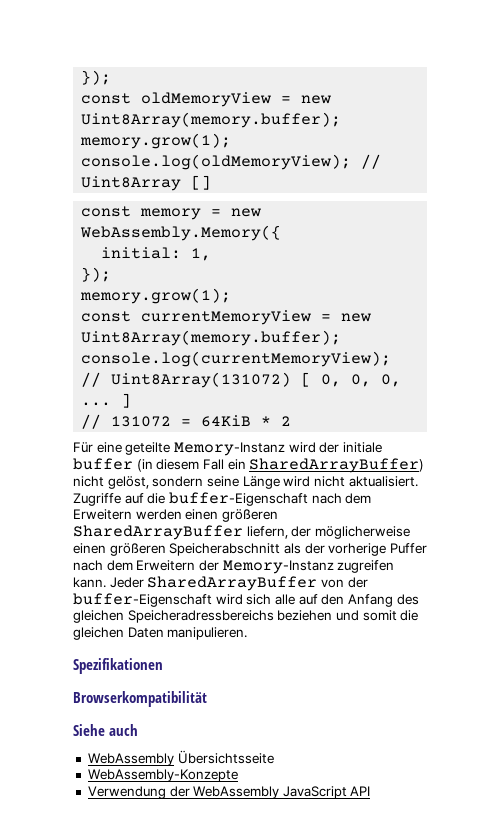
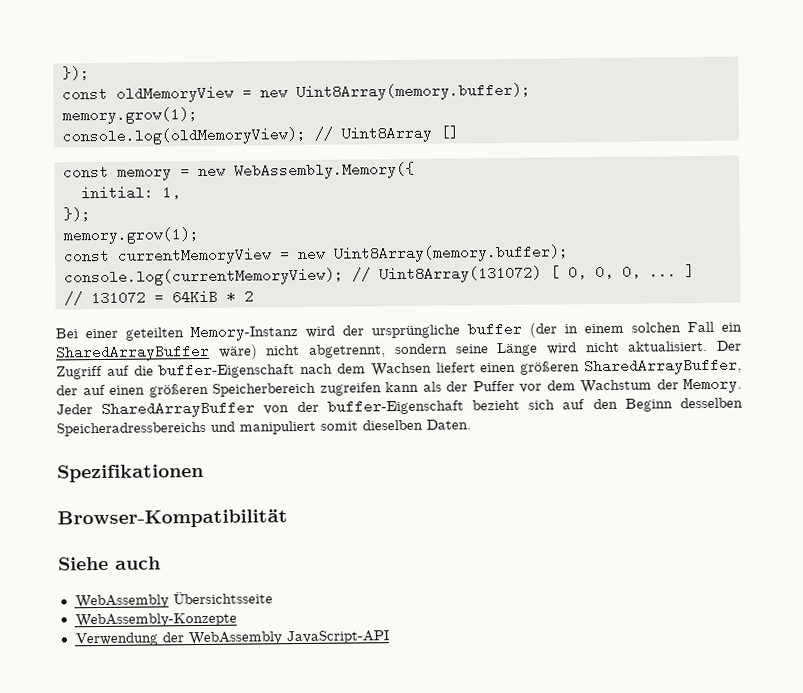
- Für eine geteilte Memory-Instanz wird der initiale buffer (in diesem Fall ein SharedArrayBuffer) nicht gelöst, sondern seine Länge wird nicht aktualisiert.
+ Bei einer geteilten Memory-Instanz wird der ursprüngliche buffer (der in einem solchen Fall ein SharedArrayBuffer wäre) nicht abgetrennt, sondern seine Länge wird nicht aktualisiert.
- Zugriffe auf die buffer-Eigenschaft nach dem Erweitern werden einen größeren SharedArrayBuffer liefern, der möglicherweise einen größeren Speicherabschnitt als der vorherige Puffer nach dem Erweitern der Memory-Instanz zugreifen kann.
+ Der Zugriff auf die buffer-Eigenschaft nach dem Wachsen liefert einen größeren SharedArrayBuffer, der auf einen größeren Speicherbereich zugreifen kann als der Puffer vor dem Wachstum der Memory.
- Jeder SharedArrayBuffer von der buffer-Eigenschaft wird sich alle auf den Anfang des gleichen Speicheradressbereichs beziehen und somit die gleichen Daten manipulieren.
+ Jeder SharedArrayBuffer von der buffer-Eigenschaft bezieht sich auf den Beginn desselben Speicheradressbereichs und manipuliert somit dieselben Daten.
- Browserkompatibilität
+ Browser-Kompatibilität
- Verwendung der WebAssembly JavaScript API
+ Verwendung der WebAssembly JavaScript-API

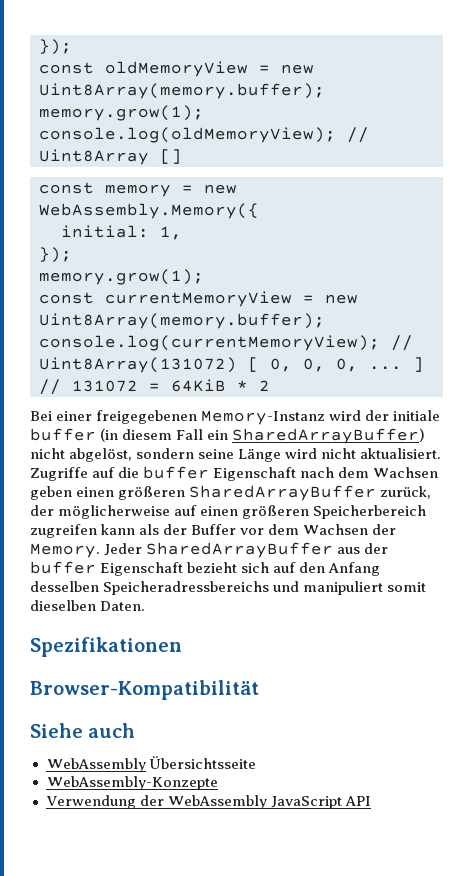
- Bei einer geteilten Memory-Instanz wird der ursprüngliche buffer (der in einem solchen Fall ein SharedArrayBuffer wäre) nicht abgetrennt, sondern seine Länge wird nicht aktualisiert.
+ Bei einer freigegebenen Memory-Instanz wird der initiale buffer (in diesem Fall ein SharedArrayBuffer) nicht abgelöst, sondern seine Länge wird nicht aktualisiert.
- Der Zugriff auf die buffer-Eigenschaft nach dem Wachsen liefert einen größeren SharedArrayBuffer, der auf einen größeren Speicherbereich zugreifen kann als der Puffer vor dem Wachstum der Memory.
+ Zugriffe auf die buffer Eigenschaft nach dem Wachsen geben einen größeren SharedArrayBuffer zurück, der möglicherweise auf einen größeren Speicherbereich zugreifen kann als der Buffer vor dem Wachsen der Memory.
- Jeder SharedArrayBuffer von der buffer-Eigenschaft bezieht sich auf den Beginn desselben Speicheradressbereichs und manipuliert somit dieselben Daten.
+ Jeder SharedArrayBuffer aus der buffer Eigenschaft bezieht sich auf den Anfang desselben Speicheradressbereichs und manipuliert somit dieselben Daten.
- Verwendung der WebAssembly JavaScript-API
+ Verwendung der WebAssembly JavaScript API

